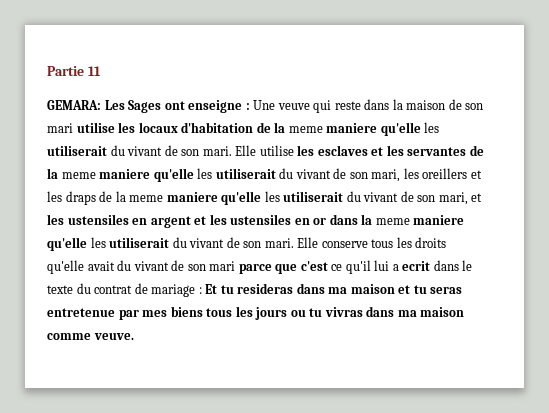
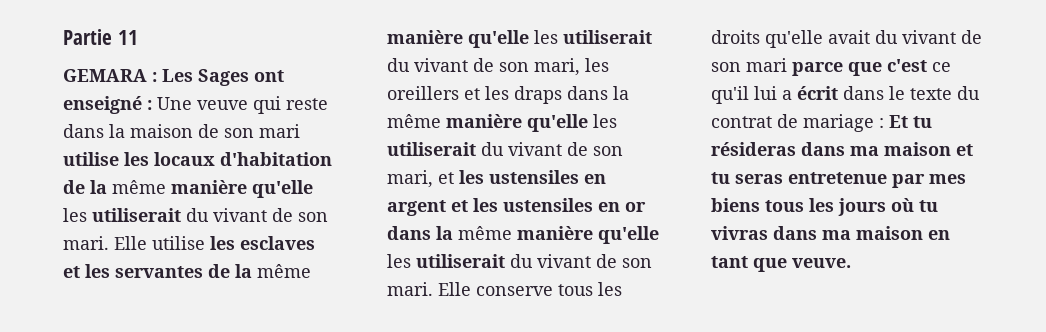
- GEMARA: Les Sages ont enseigne : Une veuve qui reste dans la maison de son mari utilise les locaux d'habitation de la meme maniere qu'elle les utiliserait du vivant de son mari.
+ GEMARA : Les Sages ont enseigné : Une veuve qui reste dans la maison de son mari utilise les locaux d'habitation de la même manière qu'elle les utiliserait du vivant de son mari.
- Elle utilise les esclaves et les servantes de la meme maniere qu'elle les utiliserait du vivant de son mari, les oreillers et les draps de la meme maniere qu'elle les utiliserait du vivant de son mari, et les ustensiles en argent et les ustensiles en or dans la meme maniere qu'elle les utiliserait du vivant de son mari.
+ Elle utilise les esclaves et les servantes de la même manière qu'elle les utiliserait du vivant de son mari, les oreillers et les draps dans la même manière qu'elle les utiliserait du vivant de son mari, et les ustensiles en argent et les ustensiles en or dans la même manière qu'elle les utiliserait du vivant de son mari.
- Elle conserve tous les droits qu'elle avait du vivant de son mari parce que c'est ce qu'il lui a ecrit dans le texte du contrat de mariage : Et tu resideras dans ma maison et tu seras entretenue par mes biens tous les jours ou tu vivras dans ma maison comme veuve.
+ Elle conserve tous les droits qu'elle avait du vivant de son mari parce que c'est ce qu'il lui a écrit dans le texte du contrat de mariage : Et tu résideras dans ma maison et tu seras entretenue par mes biens tous les jours où tu vivras dans ma maison en tant que veuve.

